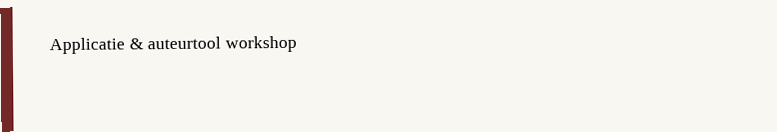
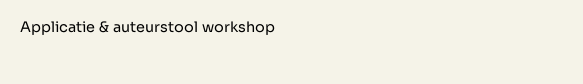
- Applicatie & auteurtool workshop
+ Applicatie & auteurstool workshop

